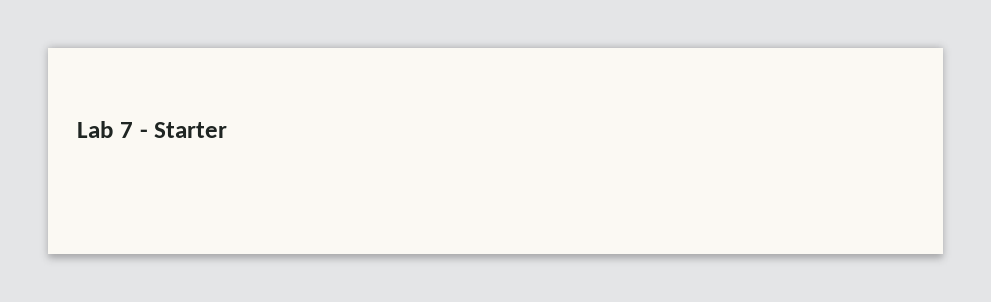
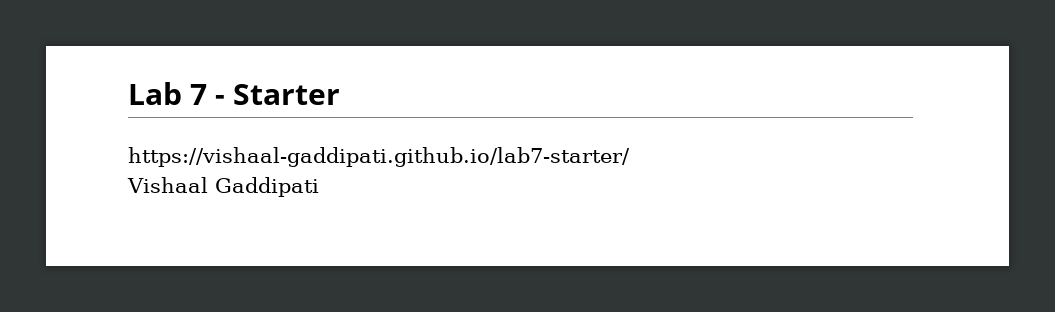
+ https://vishaal-gaddipati.github.io/lab7-starter/
+ Vishaal Gaddipati

